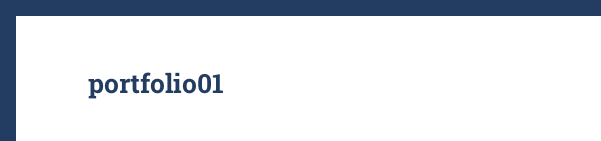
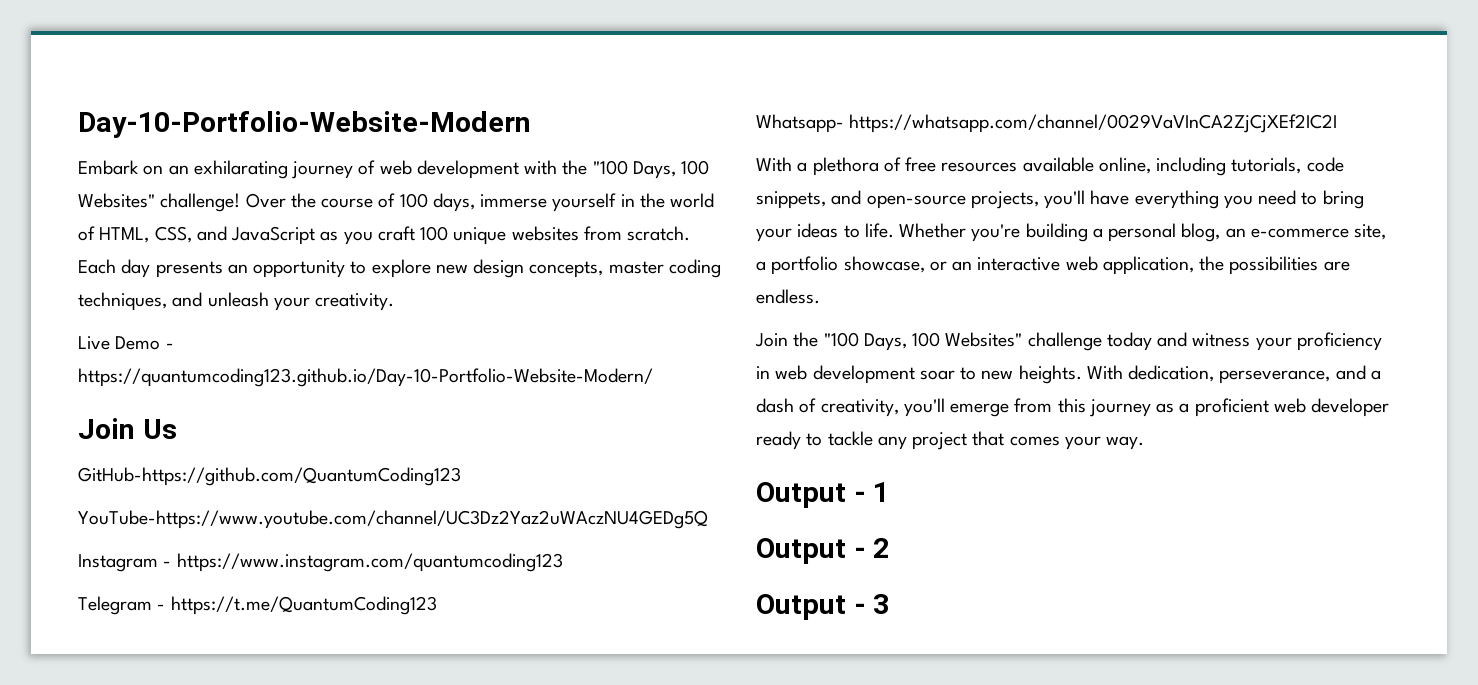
- portfolio01
+ Day-10-Portfolio-Website-Modern
+ Embark on an exhilarating journey of web development with the "100 Days, 100 Websites" challenge! Over the course of 100 days, immerse yourself in the world of HTML, CSS, and JavaScript as you craft 100 unique websites from scratch. Each day presents an opportunity to explore new design concepts, master coding techniques, and unleash your creativity.
+ Live Demo - https://quantumcoding123.github.io/Day-10-Portfolio-Website-Modern/
+ Join Us
+ GitHub-https://github.com/QuantumCoding123
+ YouTube-https://www.youtube.com/channel/UC3Dz2Yaz2uWAczNU4GEDg5Q
+ Instagram - https://www.instagram.com/quantumcoding123
+ Telegram - https://t.me/QuantumCoding123
+ Whatsapp- https://whatsapp.com/channel/0029VaVInCA2ZjCjXEf2IC2I
+ With a plethora of free resources available online, including tutorials, code snippets, and open-source projects, you'll have everything you need to bring your ideas to life. Whether you're building a personal blog, an e-commerce site, a portfolio showcase, or an interactive web application, the possibilities are endless.
+ Join the "100 Days, 100 Websites" challenge today and witness your proficiency in web development soar to new heights. With dedication, perseverance, and a dash of creativity, you'll emerge from this journey as a proficient web developer ready to tackle any project that comes your way.
+ Output - 1
+ Output - 2
+ Output - 3

